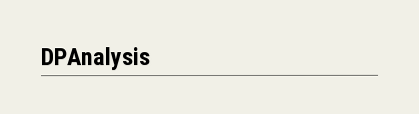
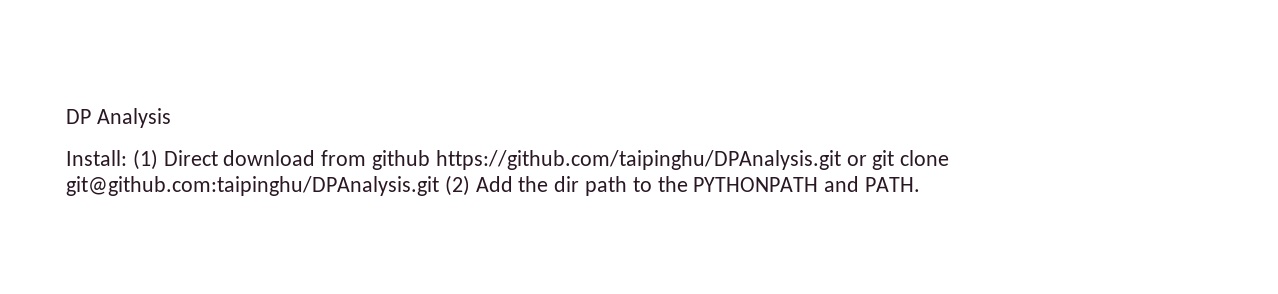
- DPAnalysis
+ DP Analysis
+ Install: (1) Direct download from github https://github.com/taipinghu/DPAnalysis.git or git clone git@github.com:taipinghu/DPAnalysis.git (2) Add the dir path to the PYTHONPATH and PATH.

